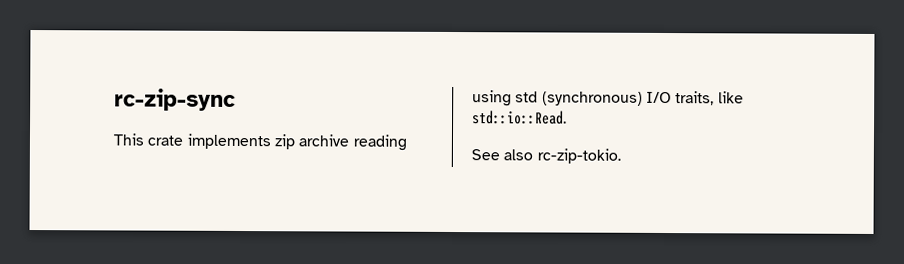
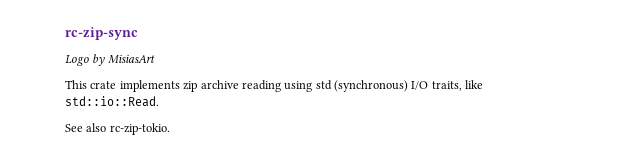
+ Logo by MisiasArt

